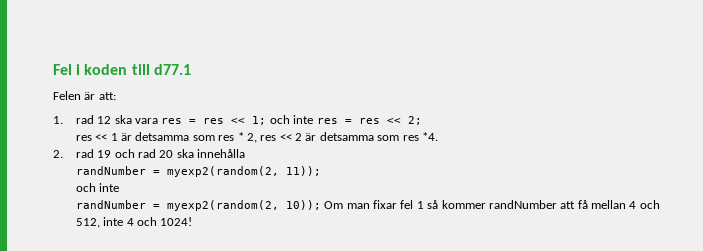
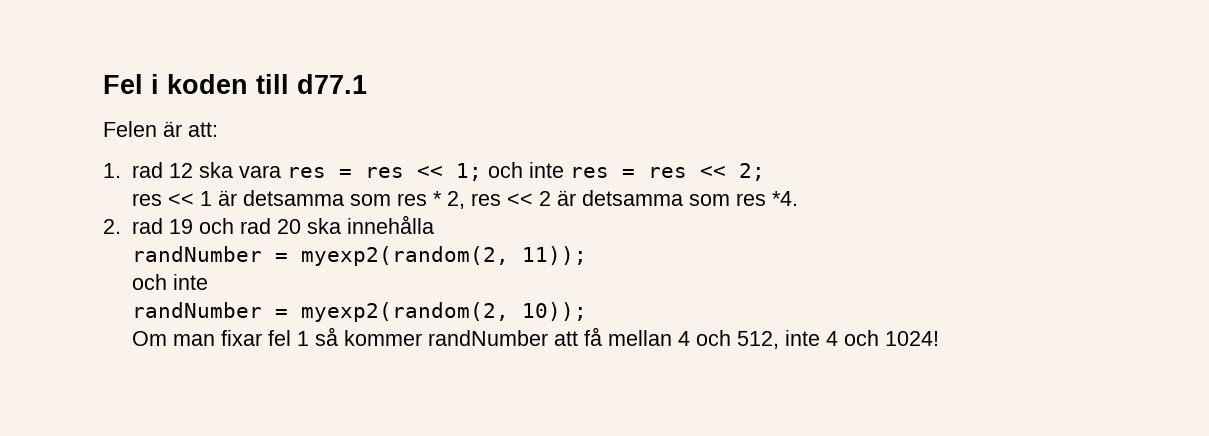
- randNumber = myexp2(random(2, 10)); Om man fixar fel 1 så kommer randNumber att få mellan 4 och 512, inte 4 och 1024!
+ randNumber = myexp2(random(2, 10));
+ Om man fixar fel 1 så kommer randNumber att få mellan 4 och 512, inte 4 och 1024!

